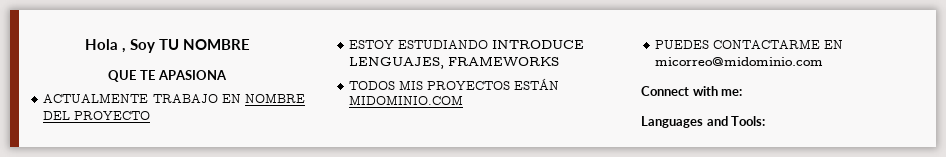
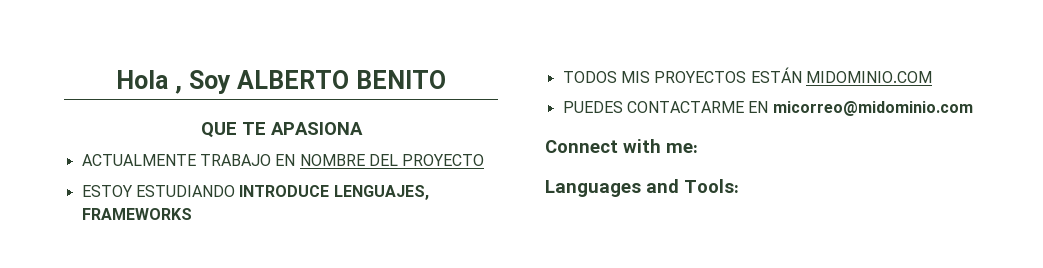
- Hola , Soy TU NOMBRE
+ Hola , Soy ALBERTO BENITO

